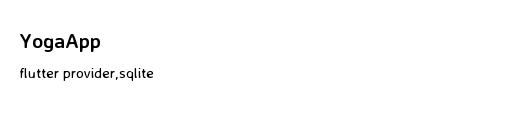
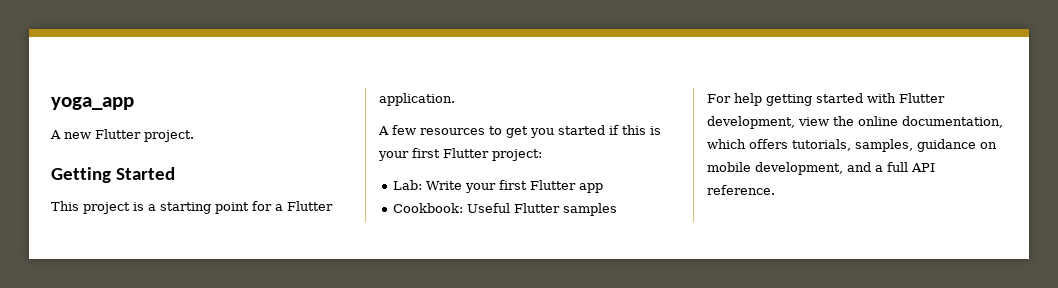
- YogaApp
- flutter provider,sqlite
+ yoga_app
+ A new Flutter project.
+ Getting Started
+ This project is a starting point for a Flutter application.
+ A few resources to get you started if this is your first Flutter project:
+ Lab: Write your first Flutter app
+ Cookbook: Useful Flutter samples
+ For help getting started with Flutter development, view the online documentation, which offers tutorials, samples, guidance on mobile development, and a full API reference.

